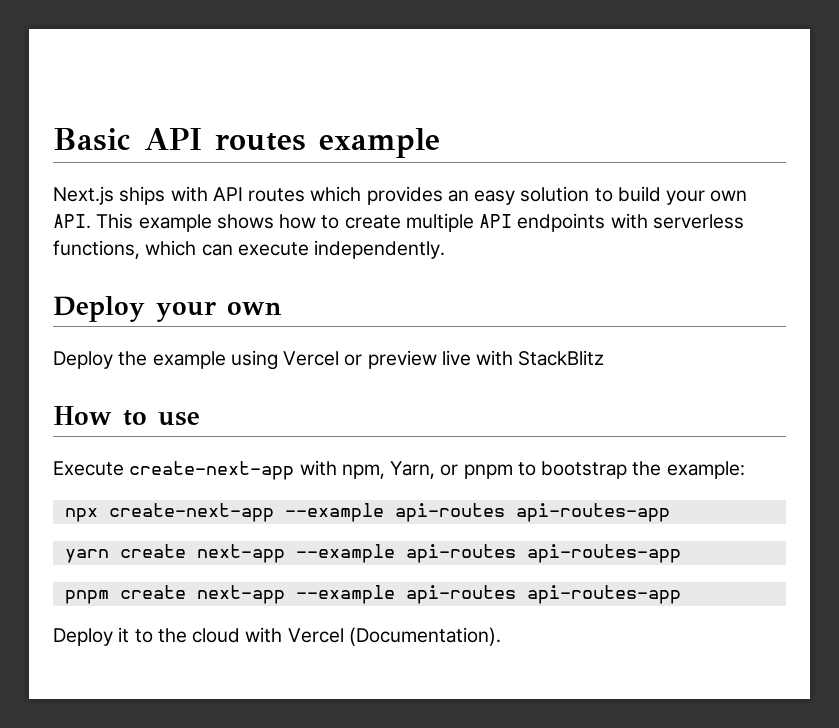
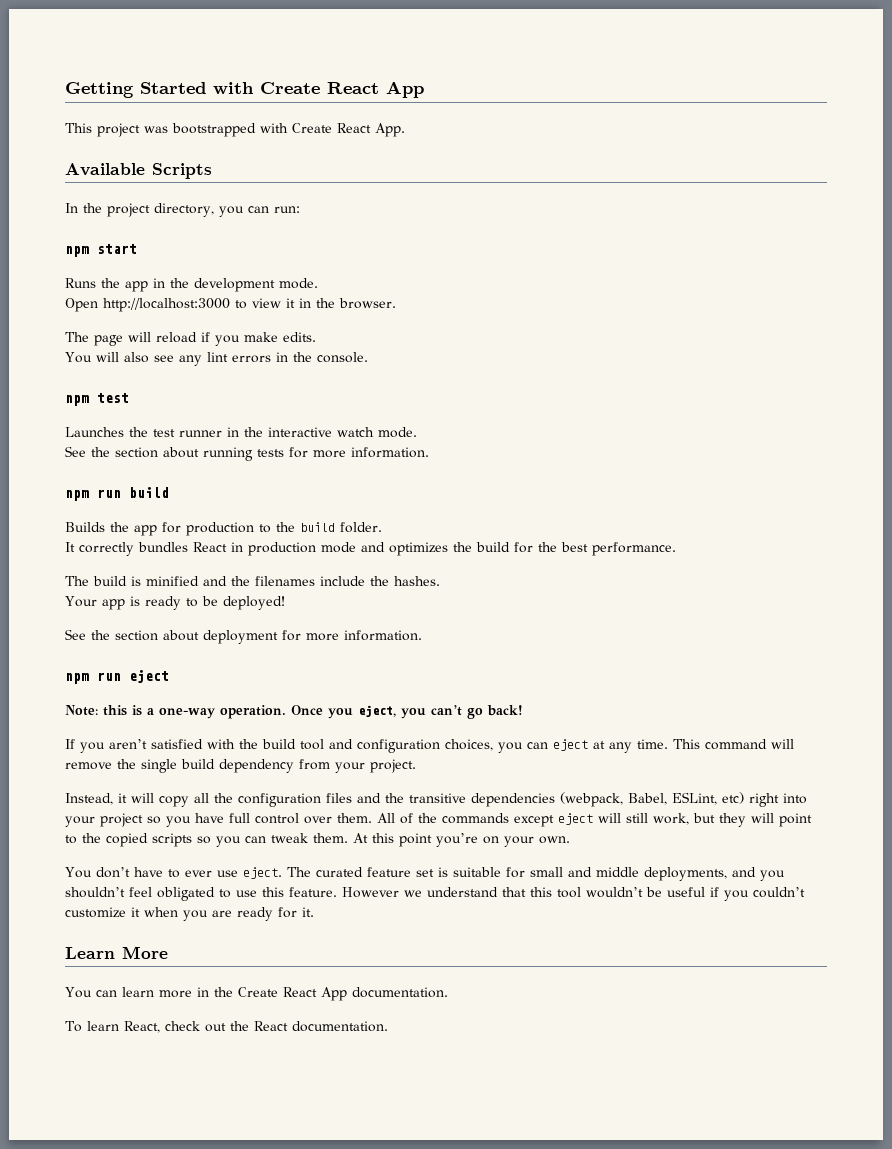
- Basic API routes example
- Next.js ships with API routes which provides an easy solution to build your own API. This example shows how to create multiple API endpoints with serverless functions, which can execute independently.
- Deploy your own
- Deploy the example using Vercel or preview live with StackBlitz
- How to use
- Execute create-next-app with npm, Yarn, or pnpm to bootstrap the example:
- npx create-next-app --example api-routes api-routes-app
- yarn create next-app --example api-routes api-routes-app
- pnpm create next-app --example api-routes api-routes-app
- Deploy it to the cloud with Vercel (Documentation).
+ Getting Started with Create React App
+ This project was bootstrapped with Create React App.
+ Available Scripts
+ In the project directory, you can run:
+ npm start
+ Runs the app in the development mode.
+ Open http://localhost:3000 to view it in the browser.
+ The page will reload if you make edits.
+ You will also see any lint errors in the console.
+ npm test
+ Launches the test runner in the interactive watch mode.
+ See the section about running tests for more information.
+ npm run build
+ Builds the app for production to the build folder.
+ It correctly bundles React in production mode and optimizes the build for the best performance.
+ The build is minified and the filenames include the hashes.
+ Your app is ready to be deployed!
+ See the section about deployment for more information.
+ npm run eject
+ Note: this is a one-way operation. Once you eject, you can’t go back!
+ If you aren’t satisfied with the build tool and configuration choices, you can eject at any time. This command will remove the single build dependency from your project.
+ Instead, it will copy all the configuration files and the transitive dependencies (webpack, Babel, ESLint, etc) right into your project so you have full control over them. All of the commands except eject will still work, but they will point to the copied scripts so you can tweak them. At this point you’re on your own.
+ You don’t have to ever use eject. The curated feature set is suitable for small and middle deployments, and you shouldn’t feel obligated to use this feature. However we understand that this tool wouldn’t be useful if you couldn’t customize it when you are ready for it.
+ Learn More
+ You can learn more in the Create React App documentation.
+ To learn React, check out the React documentation.

